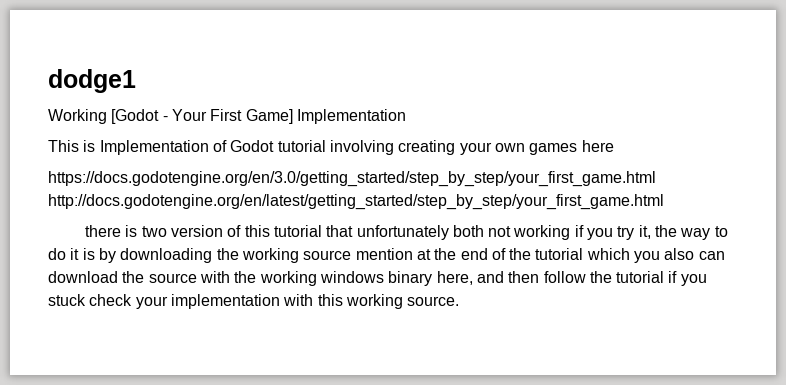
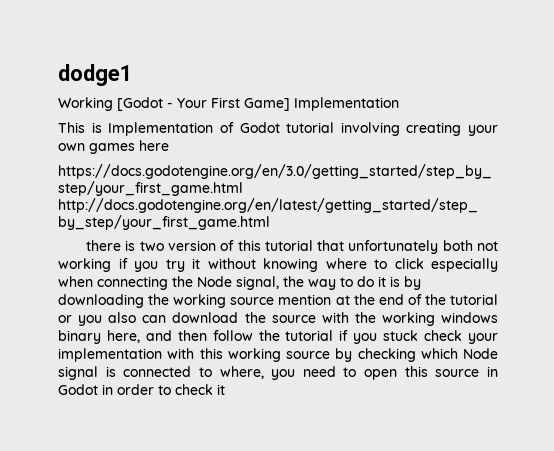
- there is two version of this tutorial that unfortunately both not working if you try it, the way to do it is by downloading the working source mention at the end of the tutorial which you also can download the source with the working windows binary here, and then follow the tutorial if you stuck check your implementation with this working source.
+ there is two version of this tutorial that unfortunately both not working if you try it without knowing where to click especially when connecting the Node signal, the way to do it is by downloading the working source mention at the end of the tutorial or you also can download the source with the working windows binary here, and then follow the tutorial if you stuck check your implementation with this working source by checking which Node signal is connected to where, you need to open this source in Godot in order to check it

